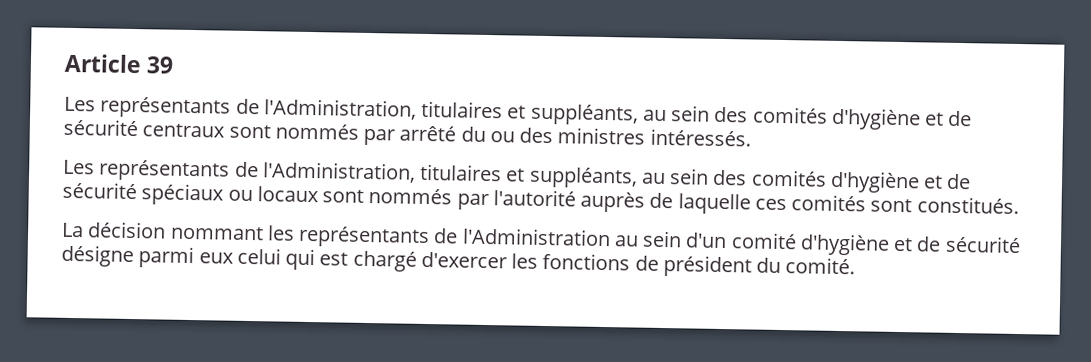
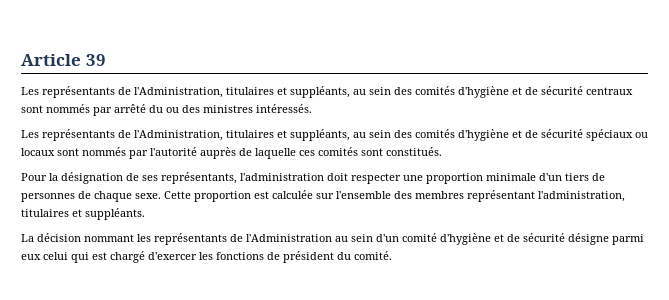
+ Pour la désignation de ses représentants, l'administration doit respecter une proportion minimale d'un tiers de personnes de chaque sexe. Cette proportion est calculée sur l'ensemble des membres représentant l'administration, titulaires et suppléants.

